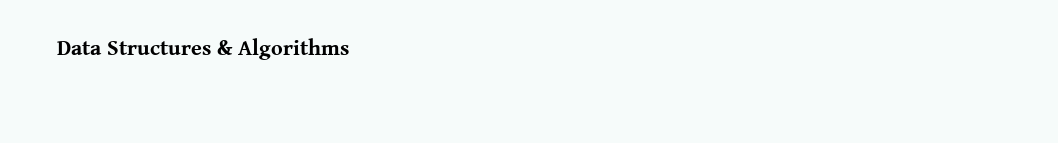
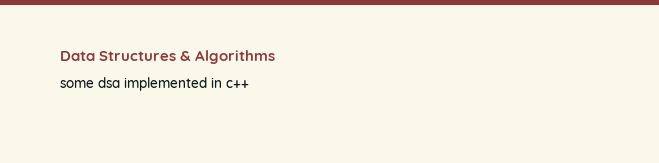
+ some dsa implemented in c++

